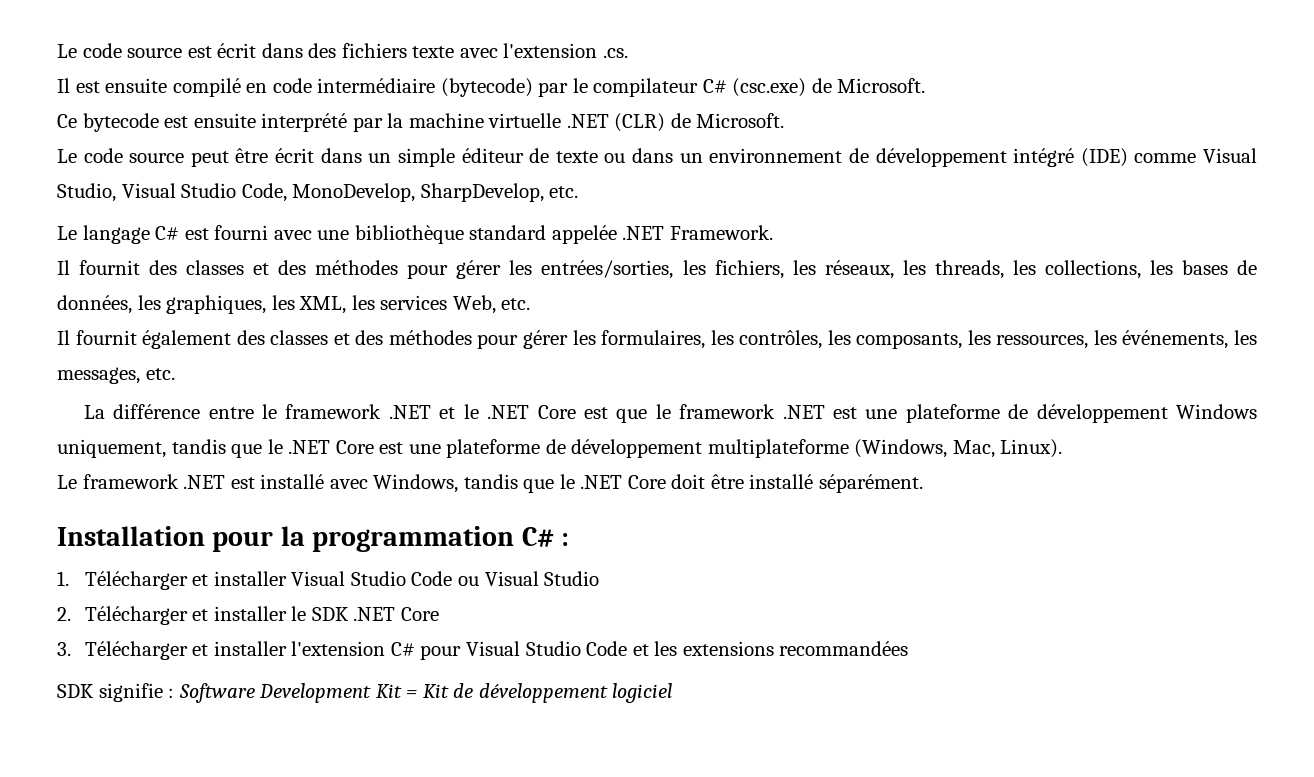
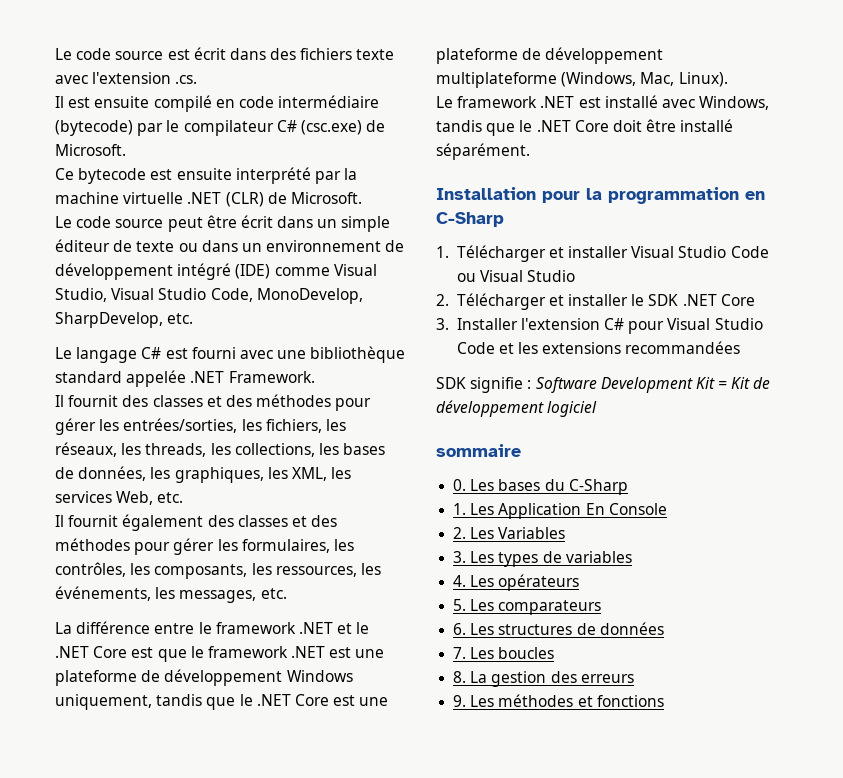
- Installation pour la programmation C# :
+ Installation pour la programmation en C-Sharp
- 3. Télécharger et installer l'extension C# pour Visual Studio Code et les extensions recommandées
+ 3. Installer l'extension C# pour Visual Studio Code et les extensions recommandées
+ sommaire
+ 0. Les bases du C-Sharp
+ 1. Les Application En Console
+ 2. Les Variables
+ 3. Les types de variables
+ 4. Les opérateurs
+ 5. Les comparateurs
+ 6. Les structures de données
+ 7. Les boucles
+ 8. La gestion des erreurs
+ 9. Les méthodes et fonctions

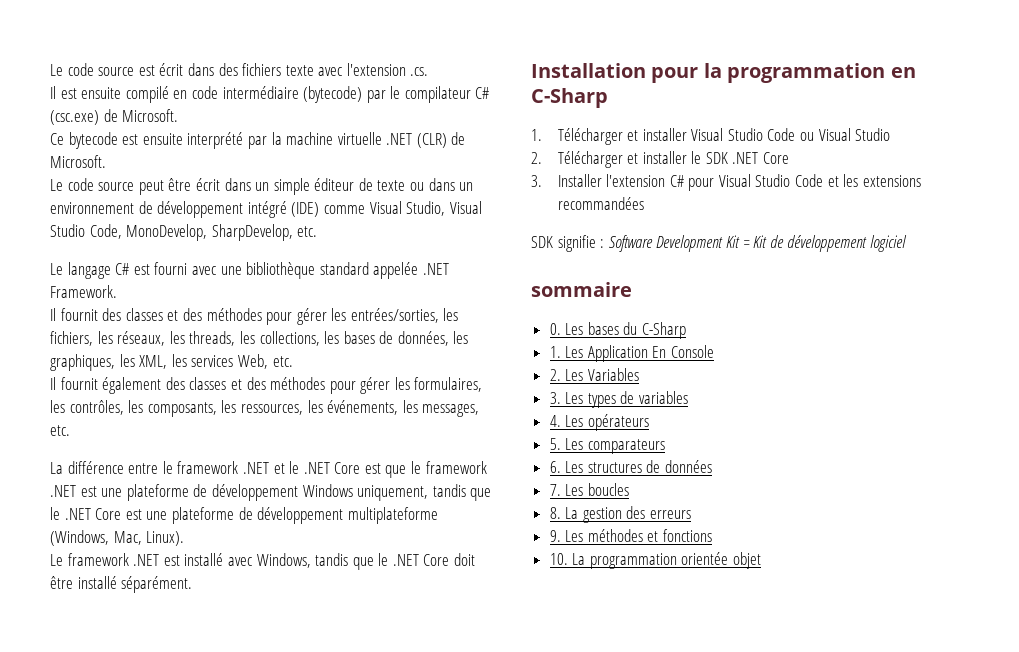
+ 10. La programmation orientée objet

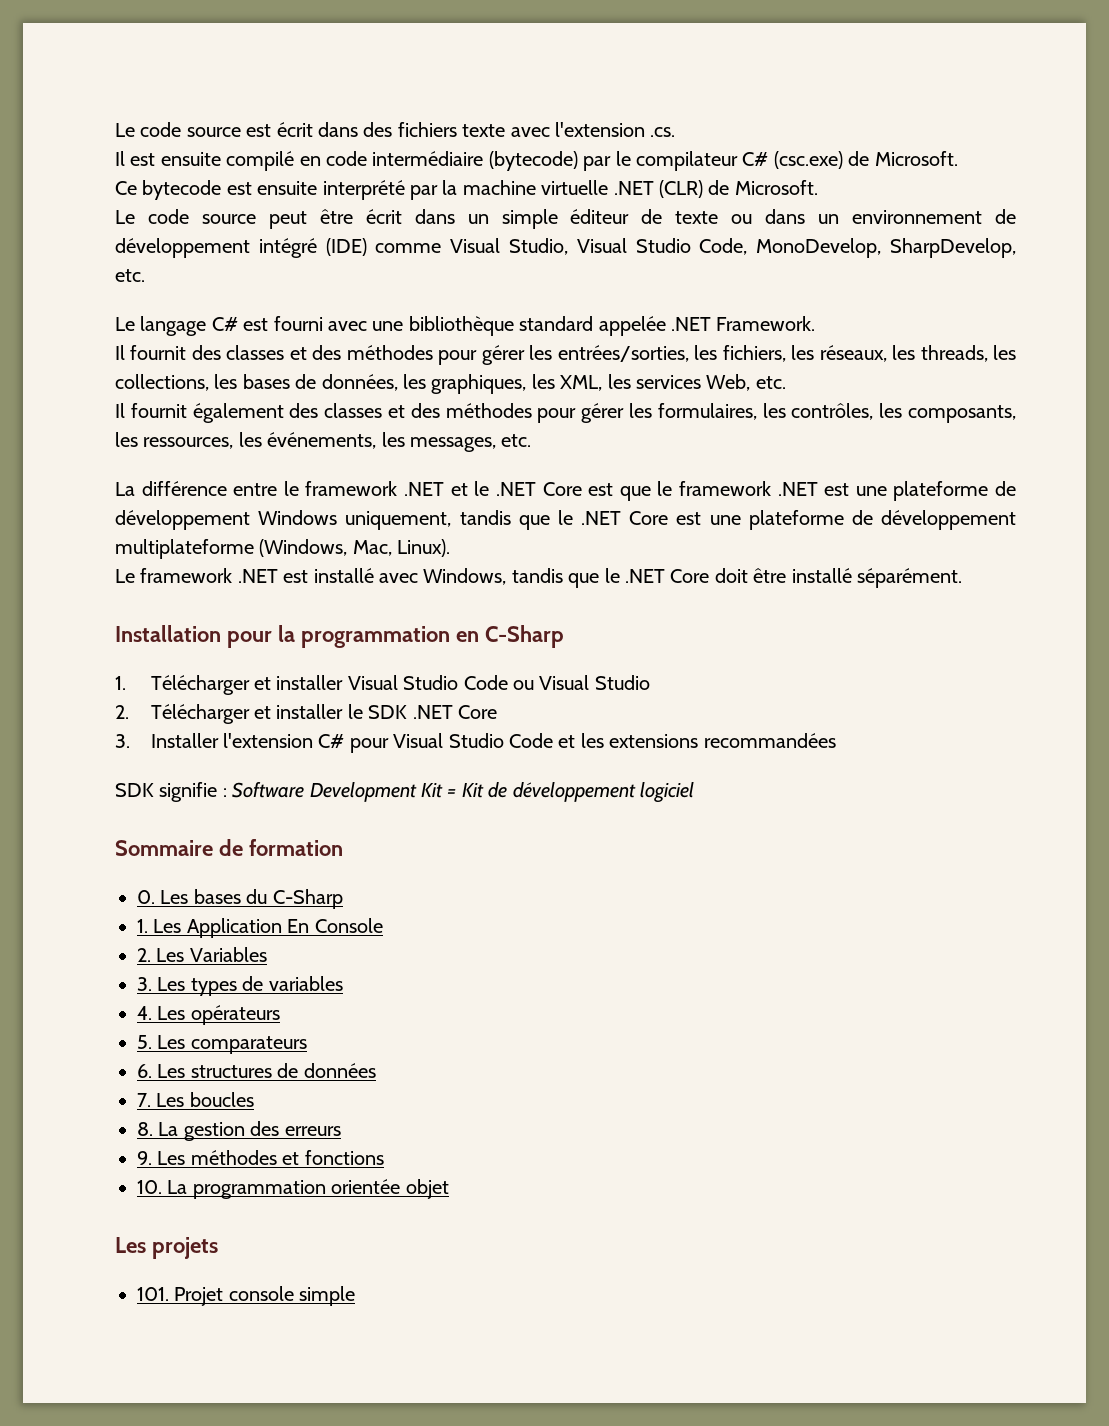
- sommaire
+ Sommaire de formation
+ Les projets
+ 101. Projet console simple

